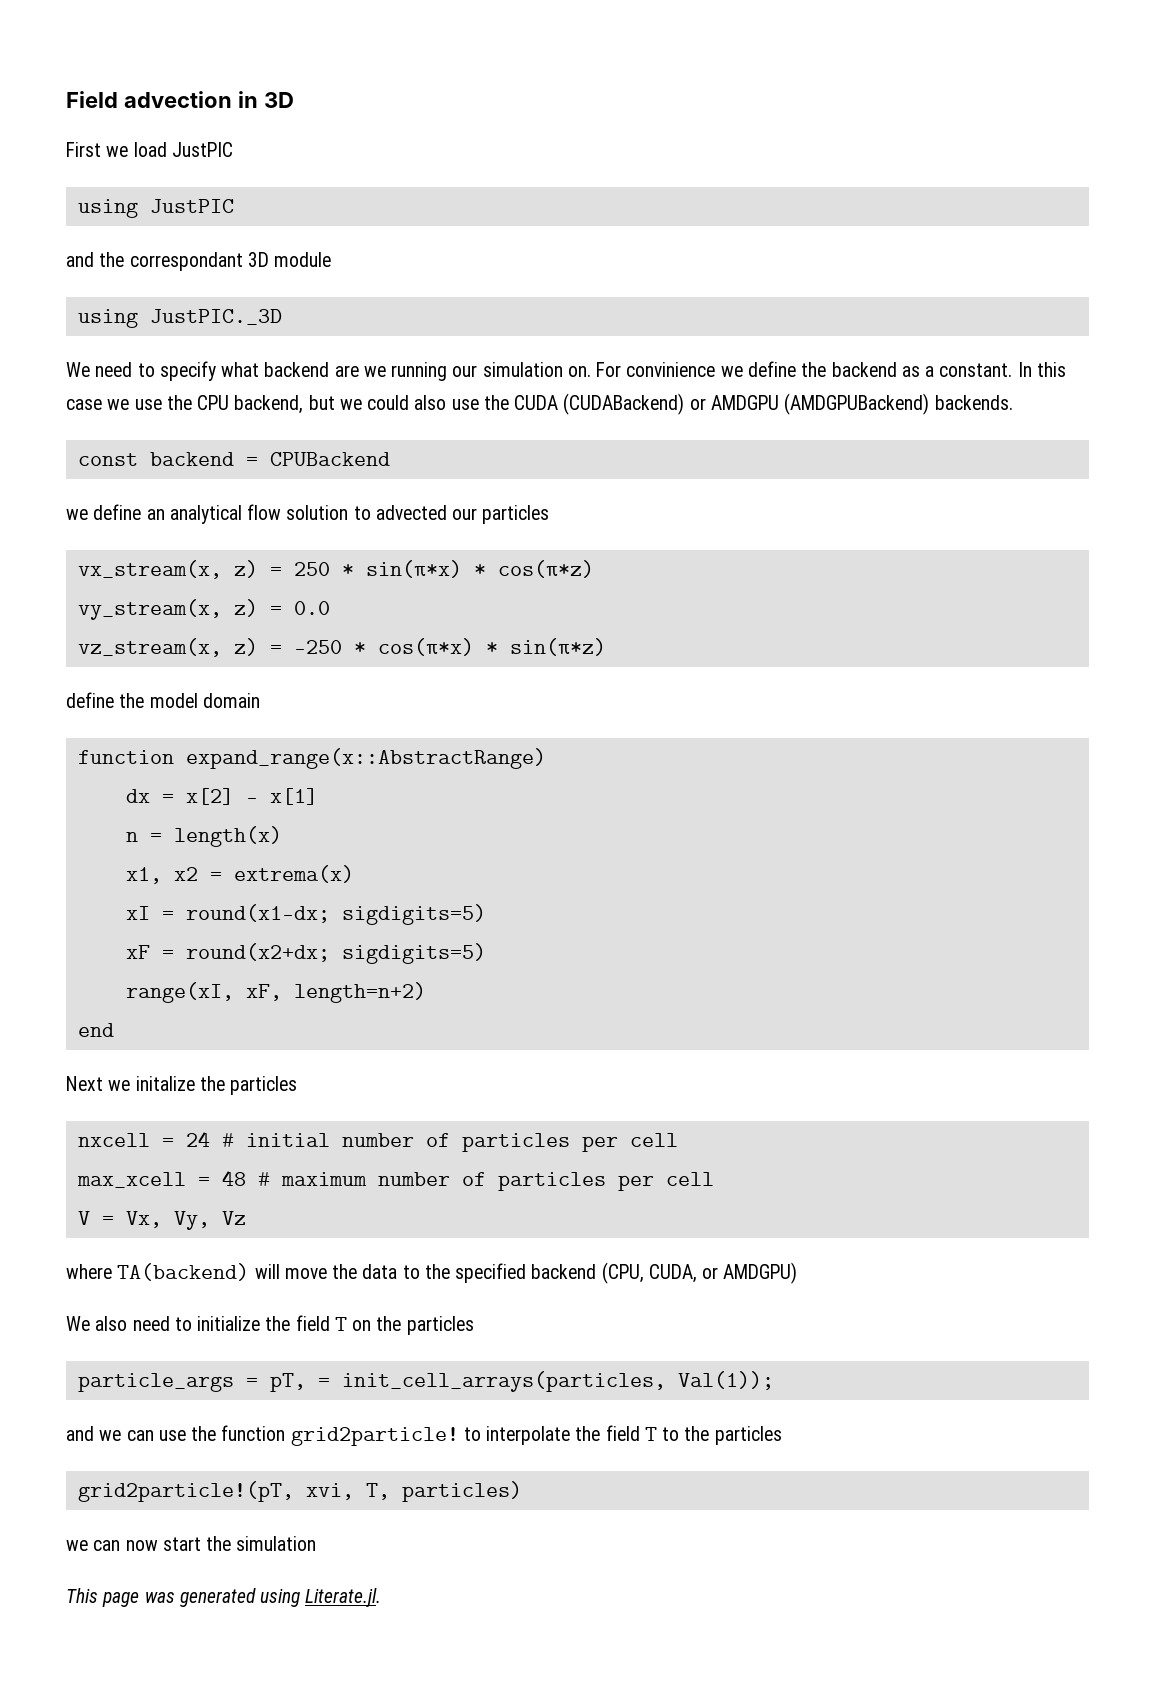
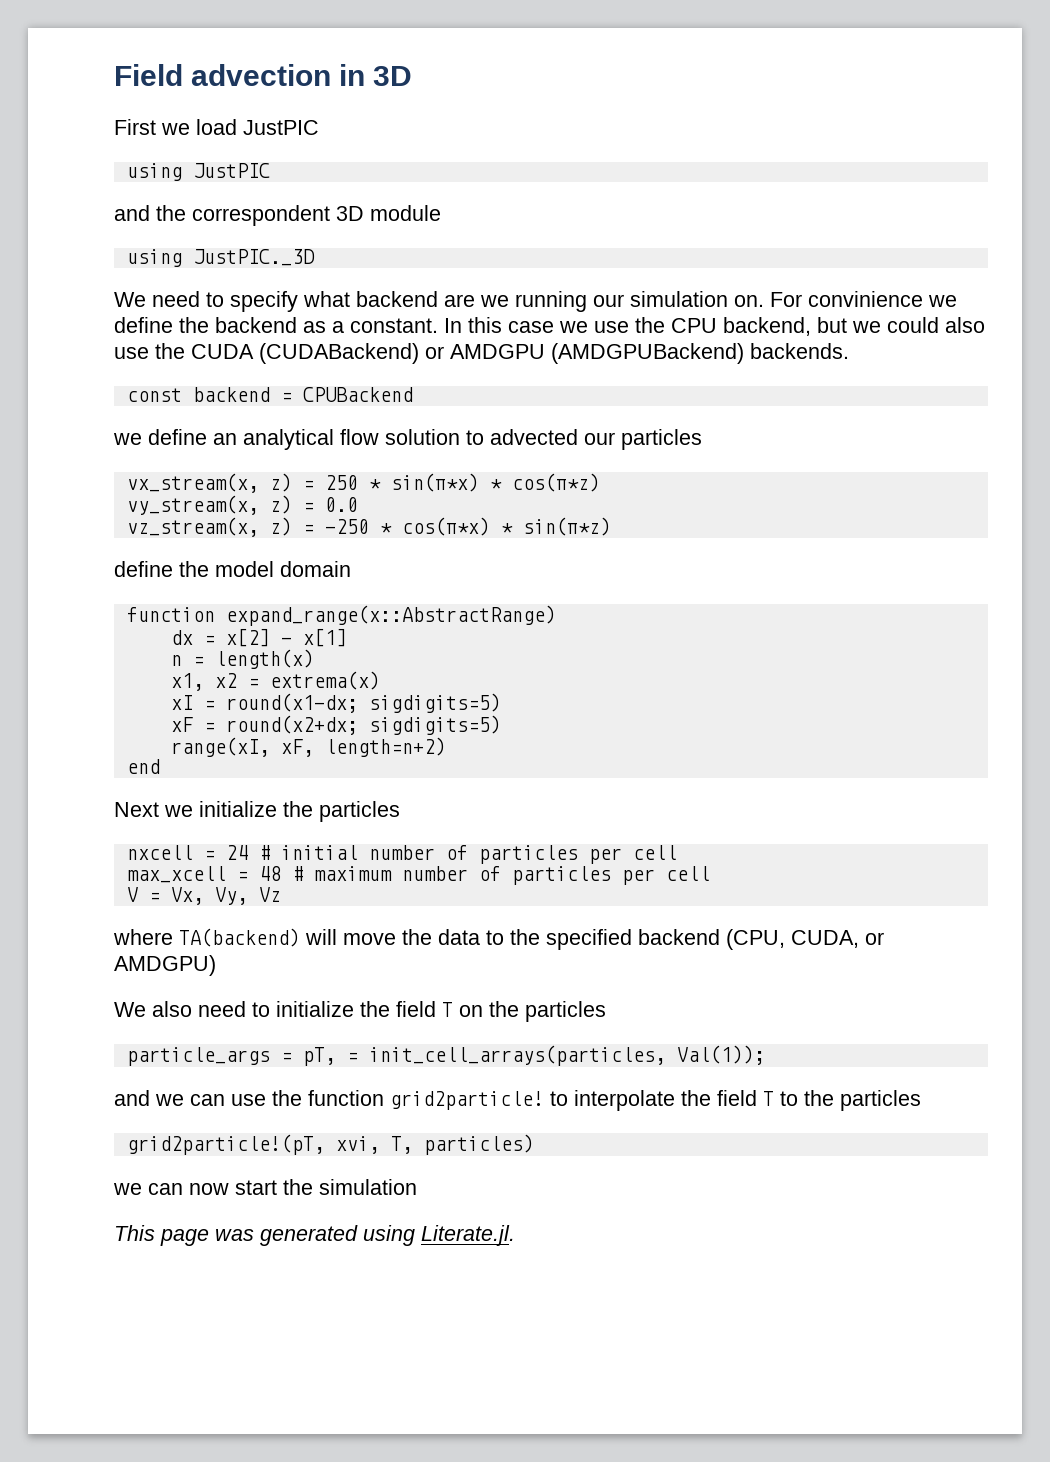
- and the correspondant 3D module
+ and the correspondent 3D module
- Next we initalize the particles
+ Next we initialize the particles

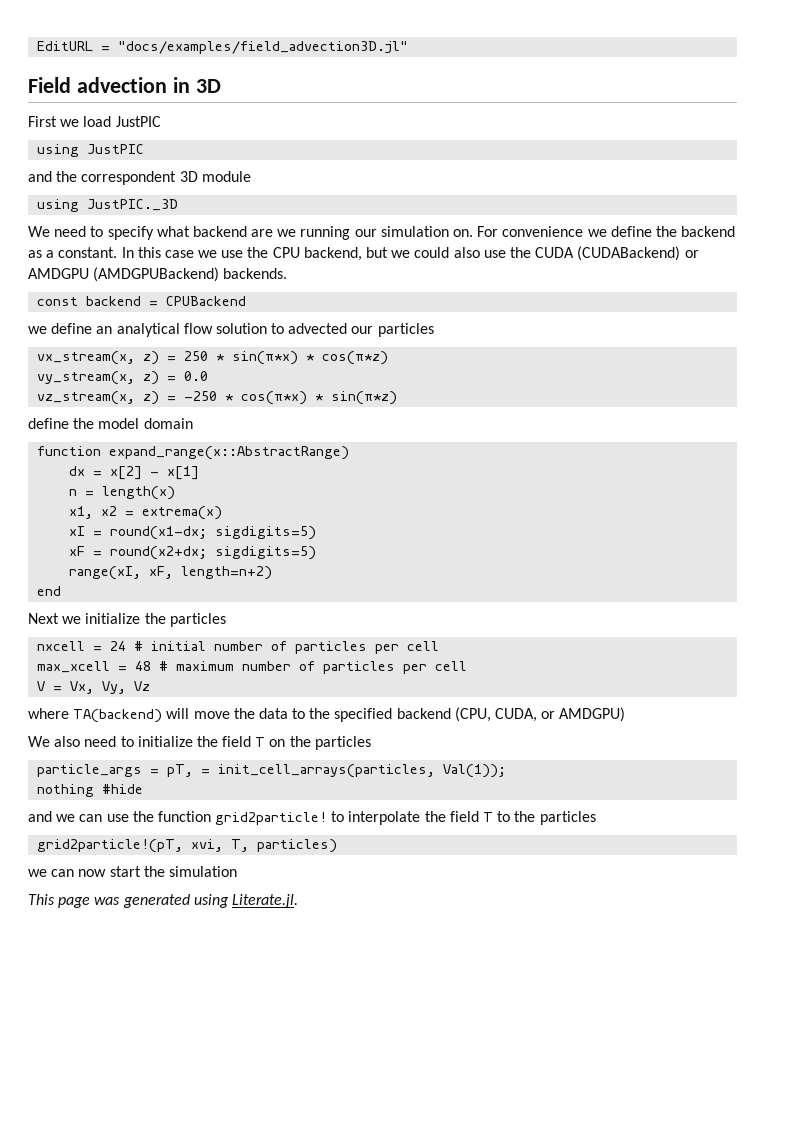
+ EditURL = "docs/examples/field_advection3D.jl"
- For convinience we define the backend as a constant.
+ For convenience we define the backend as a constant.
+ nothing #hide

